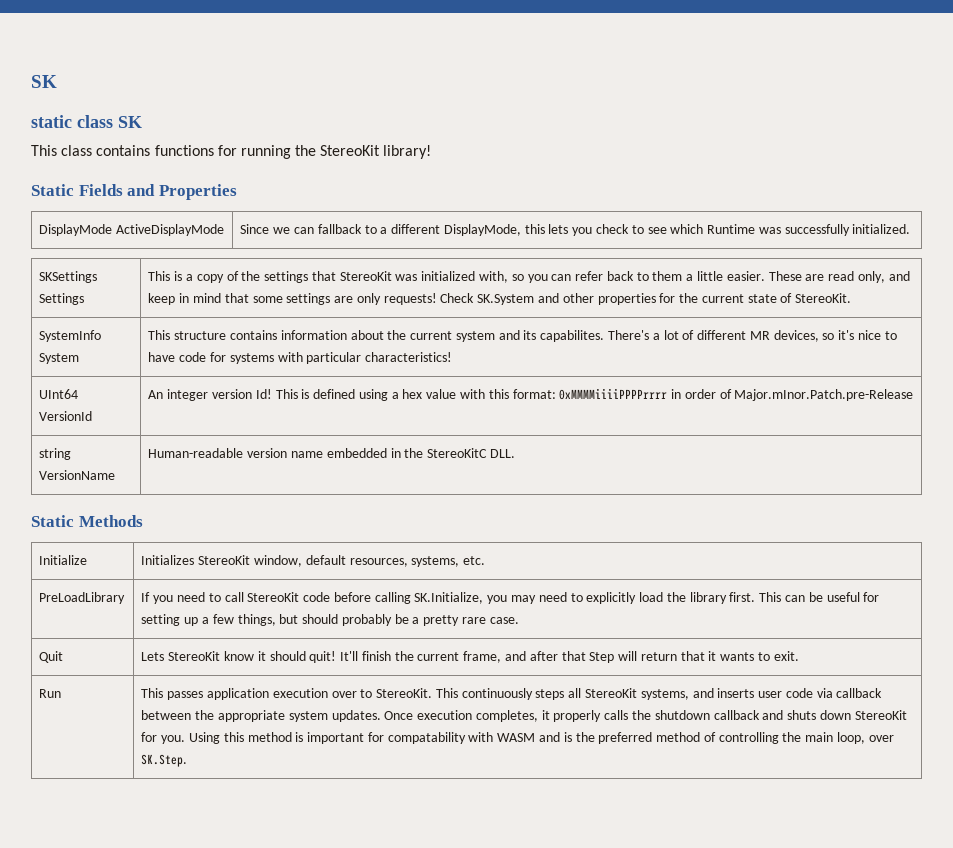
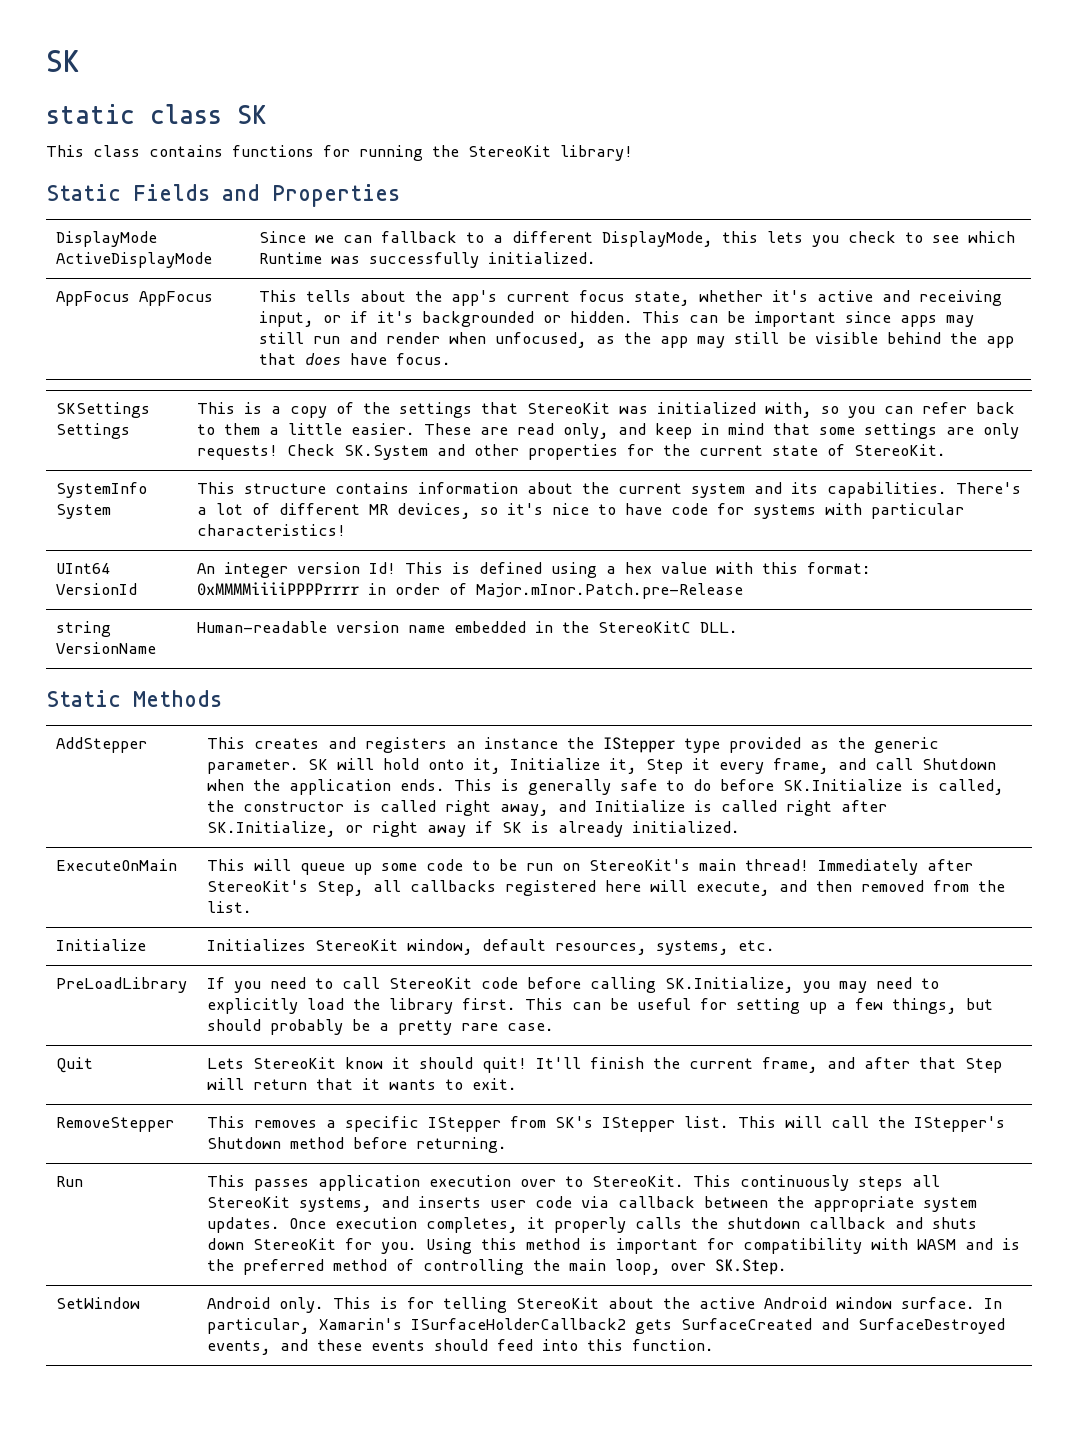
+ AppFocus AppFocus | This tells about the app's current focus state, whether it's active and receiving input, or if it's backgrounded or hidden. This can be important since apps may still run and render when unfocused, as the app may still be visible behind the app that does have focus.
- SystemInfo System | This structure contains information about the current system and its capabilites. There's a lot of different MR devices, so it's nice to have code for systems with particular characteristics!
+ SystemInfo System | This structure contains information about the current system and its capabilities. There's a lot of different MR devices, so it's nice to have code for systems with particular characteristics!
+ AddStepper | This creates and registers an instance the IStepper type provided as the generic parameter. SK will hold onto it, Initialize it, Step it every frame, and call Shutdown when the application ends. This is generally safe to do before SK.Initialize is called, the constructor is called right away, and Initialize is called right after SK.Initialize, or right away if SK is already initialized.
+ ExecuteOnMain | This will queue up some code to be run on StereoKit's main thread! Immediately after StereoKit's Step, all callbacks registered here will execute, and then removed from the list.
+ RemoveStepper | This removes a specific IStepper from SK's IStepper list. This will call the IStepper's Shutdown method before returning.
- Using this method is important for compatability with WASM and is the preferred method of controlling the main loop, over SK.Step.
+ Using this method is important for compatibility with WASM and is the preferred method of controlling the main loop, over SK.Step.
+ SetWindow | Android only. This is for telling StereoKit about the active Android window surface. In particular, Xamarin's ISurfaceHolderCallback2 gets SurfaceCreated and SurfaceDestroyed events, and these events should feed into this function.

